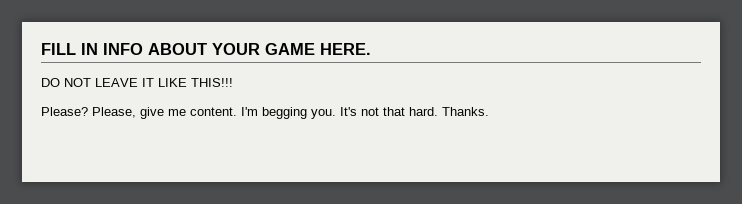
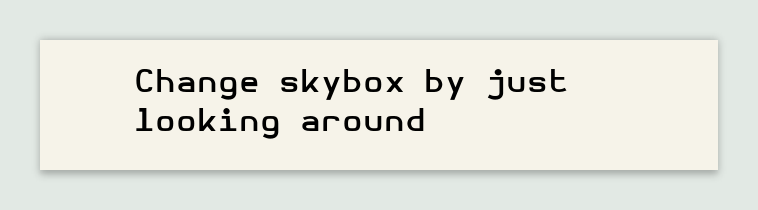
- FILL IN INFO ABOUT YOUR GAME HERE.
- DO NOT LEAVE IT LIKE THIS!!!
- Please? Please, give me content. I'm begging you. It's not that hard. Thanks.
+ Change skybox by just looking around

